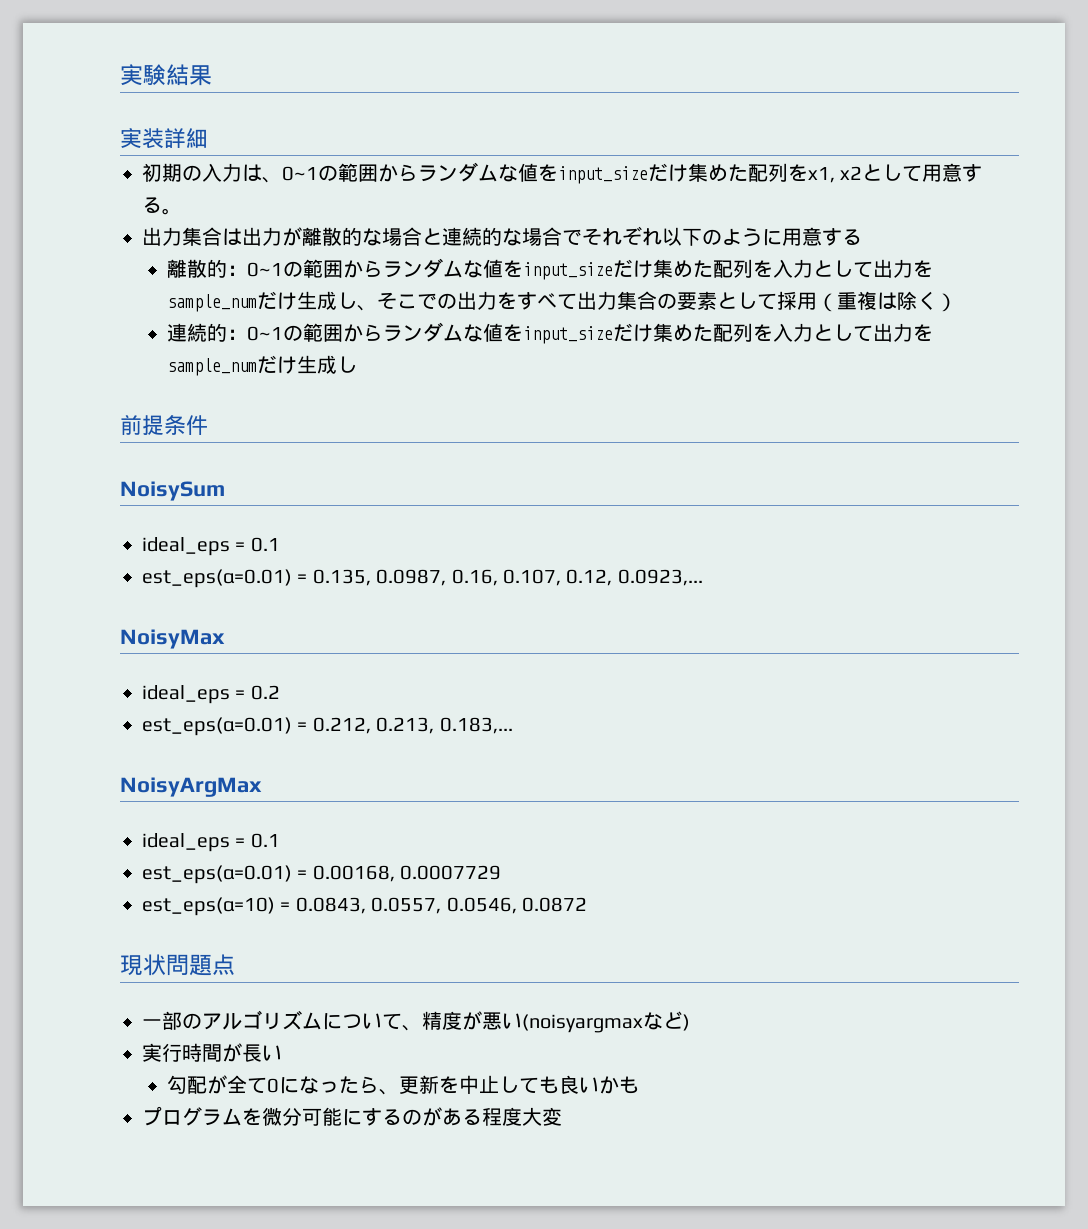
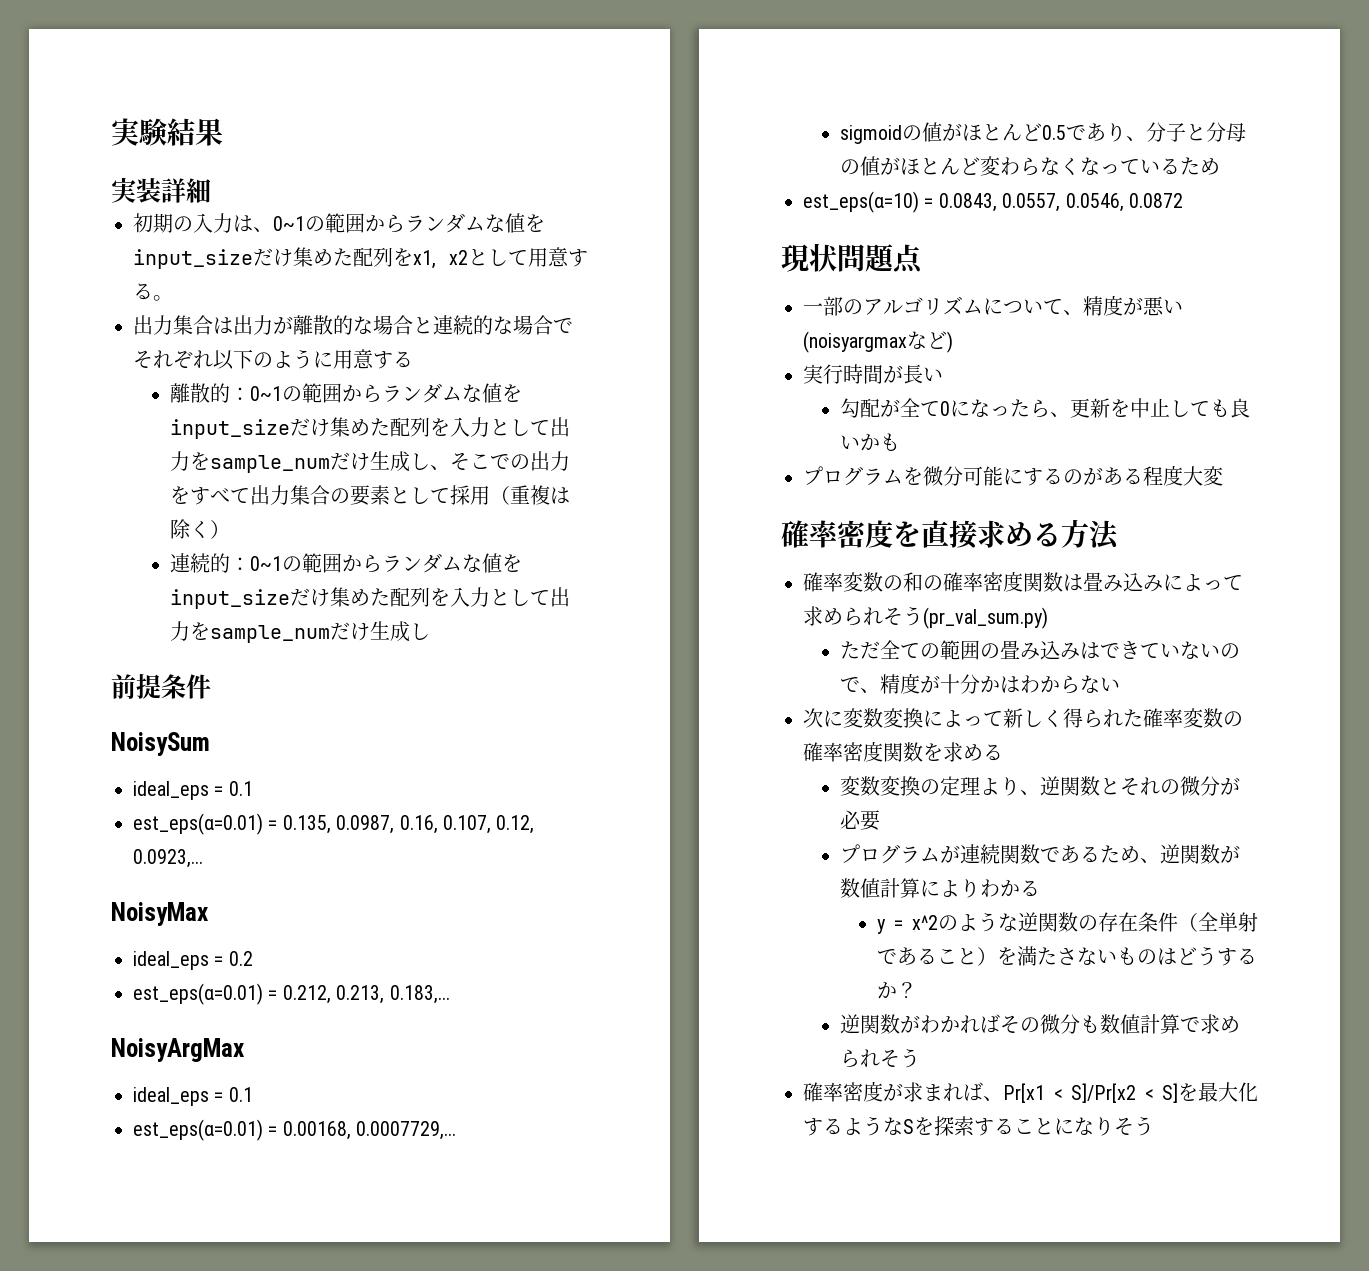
- est_eps(α=0.01) = 0.00168, 0.0007729
+ est_eps(α=0.01) = 0.00168, 0.0007729,...
+ sigmoidの値がほとんど0.5であり、分子と分母の値がほとんど変わらなくなっているため
+ 確率密度を直接求める方法
+ 確率変数の和の確率密度関数は畳み込みによって求められそう(pr_val_sum.py)
+ ただ全ての範囲の畳み込みはできていないので、精度が十分かはわからない
+ 次に変数変換によって新しく得られた確率変数の確率密度関数を求める
+ 変数変換の定理より、逆関数とそれの微分が必要
+ プログラムが連続関数であるため、逆関数が数値計算によりわかる
+ y = x^2のような逆関数の存在条件（全単射であること）を満たさないものはどうするか？
+ 逆関数がわかればその微分も数値計算で求められそう
+ 確率密度が求まれば、Pr[x1 < S]/Pr[x2 < S]を最大化するようなSを探索することになりそう

